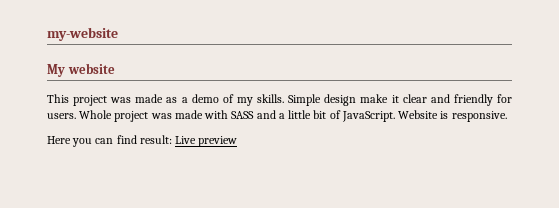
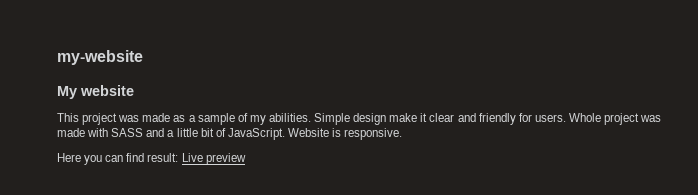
- This project was made as a demo of my skills.
+ This project was made as a sample of my abilities.

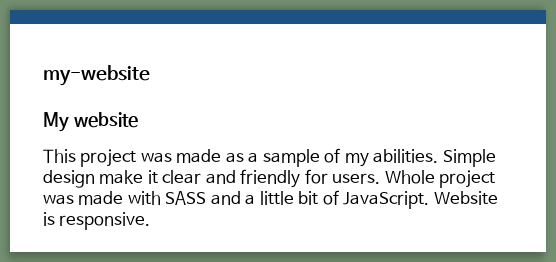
- Here you can find result: Live preview

